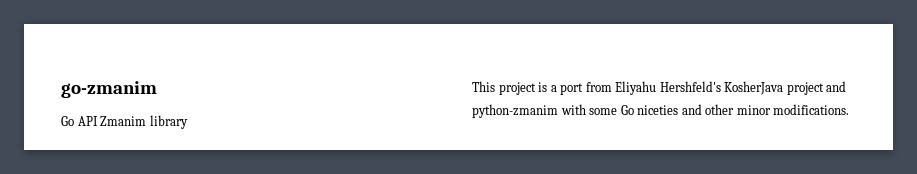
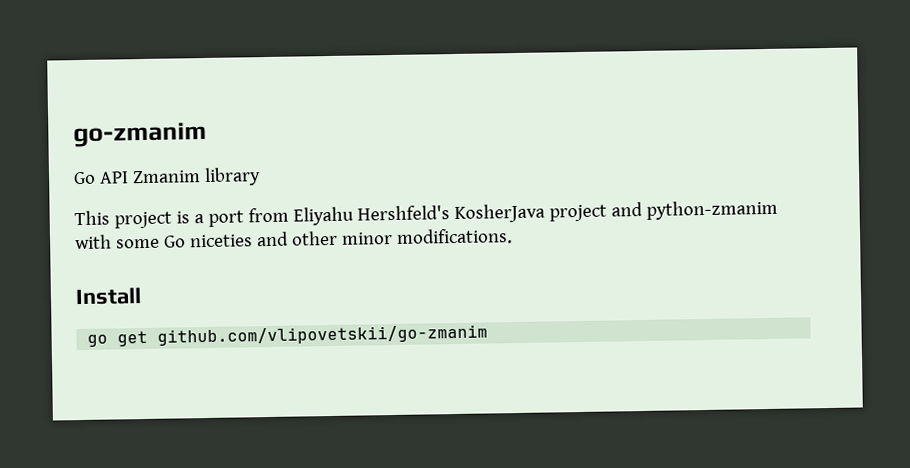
+ Install
+ go get github.com/vlipovetskii/go-zmanim

